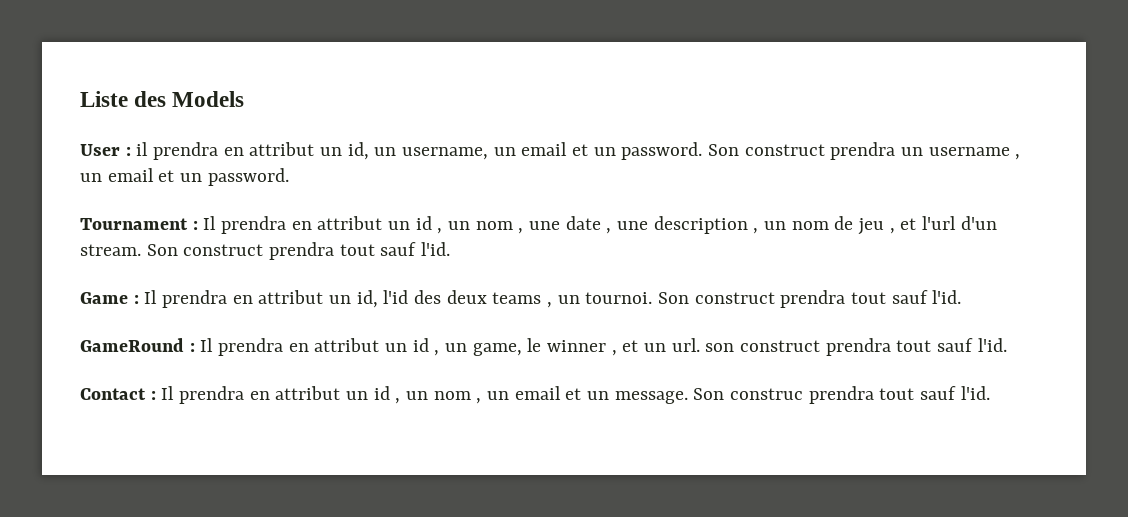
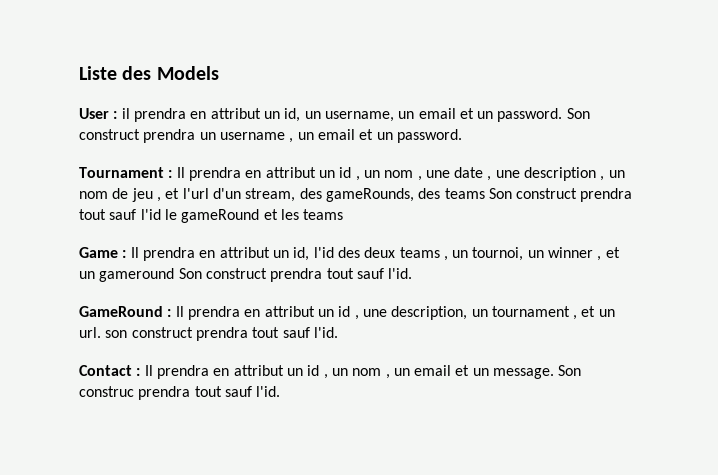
- Tournament : Il prendra en attribut un id , un nom , une date , une description , un nom de jeu , et l'url d'un stream. Son construct prendra tout sauf l'id.
+ Tournament : Il prendra en attribut un id , un nom , une date , une description , un nom de jeu , et l'url d'un stream, des gameRounds, des teams Son construct prendra tout sauf l'id le gameRound et les teams
- Game : Il prendra en attribut un id, l'id des deux teams , un tournoi. Son construct prendra tout sauf l'id.
+ Game : Il prendra en attribut un id, l'id des deux teams , un tournoi, un winner , et un gameround Son construct prendra tout sauf l'id.
- GameRound : Il prendra en attribut un id , un game, le winner , et un url. son construct prendra tout sauf l'id.
+ GameRound : Il prendra en attribut un id , une description, un tournament , et un url. son construct prendra tout sauf l'id.

